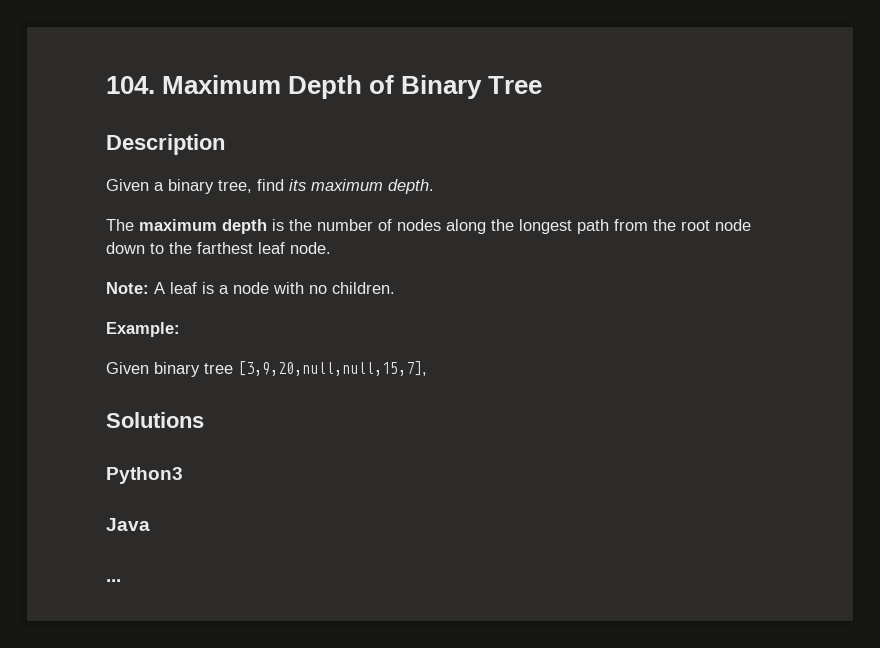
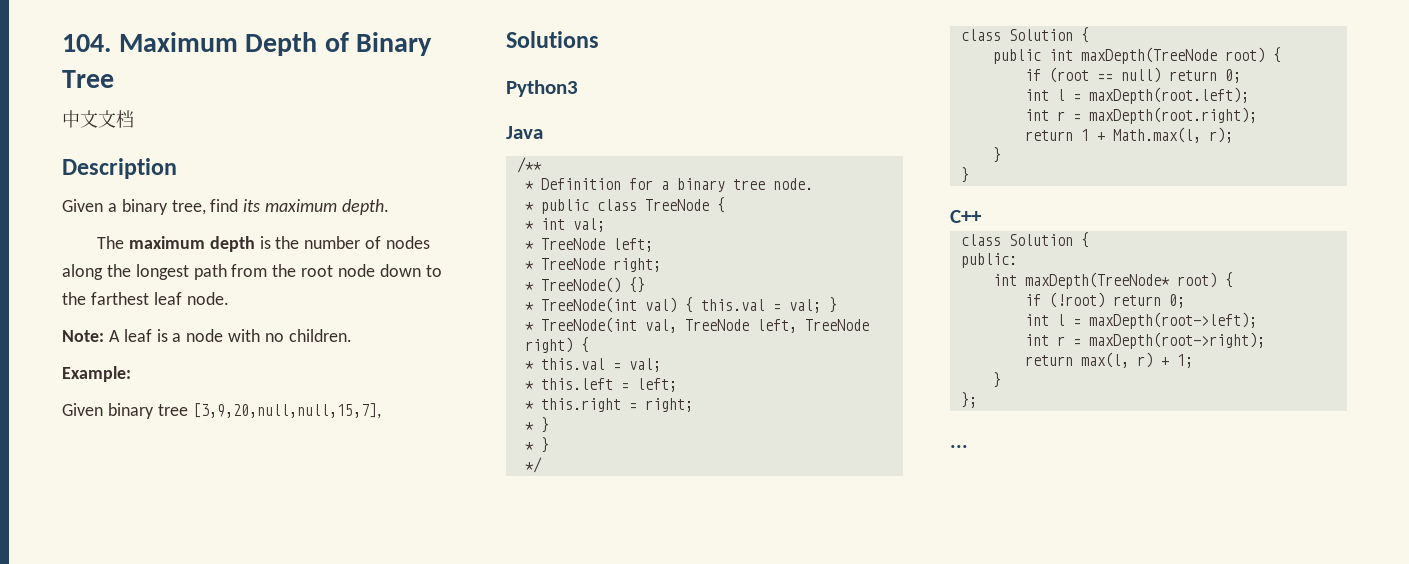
+ 中文文档
+ /**
+ * Definition for a binary tree node.
+ * public class TreeNode {
+ * int val;
+ * TreeNode left;
+ * TreeNode right;
+ * TreeNode() {}
+ * TreeNode(int val) { this.val = val; }
+ * TreeNode(int val, TreeNode left, TreeNode right) {
+ * this.val = val;
+ * this.left = left;
+ * this.right = right;
+ * }
+ * }
+ */
+ class Solution {
+ public int maxDepth(TreeNode root) {
+ if (root == null) return 0;
+ int l = maxDepth(root.left);
+ int r = maxDepth(root.right);
+ return 1 + Math.max(l, r);
+ }
+ }
+ C++
+ class Solution {
+ public:
+ int maxDepth(TreeNode* root) {
+ if (!root) return 0;
+ int l = maxDepth(root->left);
+ int r = maxDepth(root->right);
+ return max(l, r) + 1;
+ }
+ };

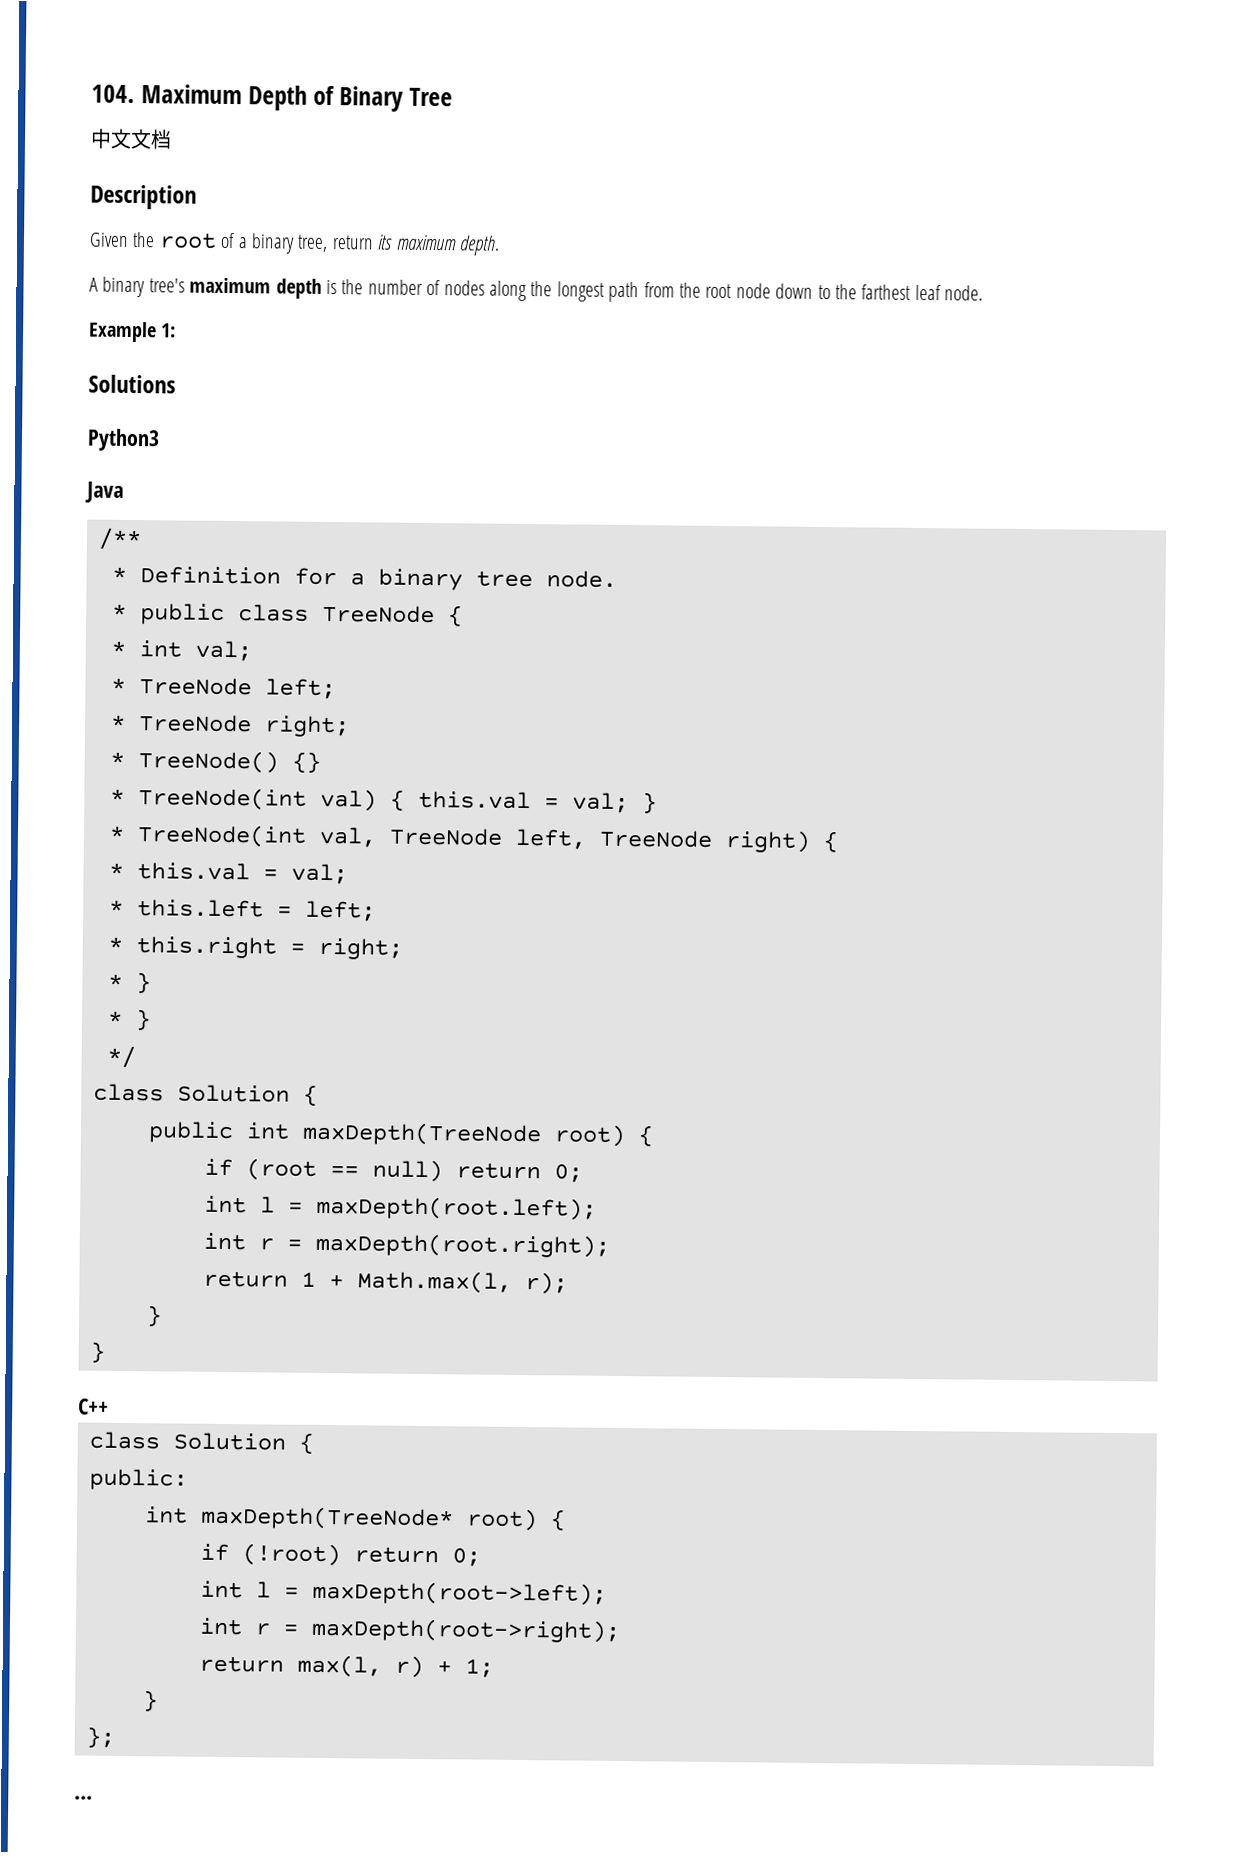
- Given a binary tree, find its maximum depth.
+ Given the root of a binary tree, return its maximum depth.
- The maximum depth is the number of nodes along the longest path from the root node down to the farthest leaf node.
+ A binary tree's maximum depth is the number of nodes along the longest path from the root node down to the farthest leaf node.
- Note: A leaf is a node with no children.
- Example:
- Given binary tree [3,9,20,null,null,15,7],
+ Example 1:

